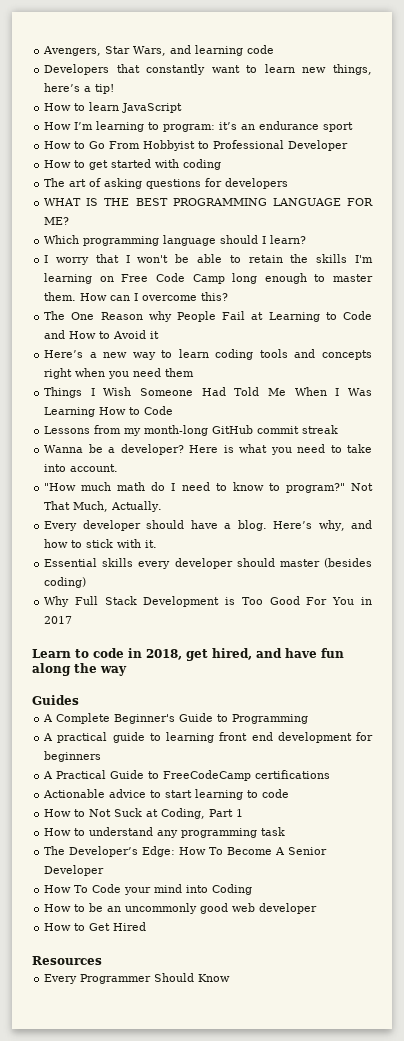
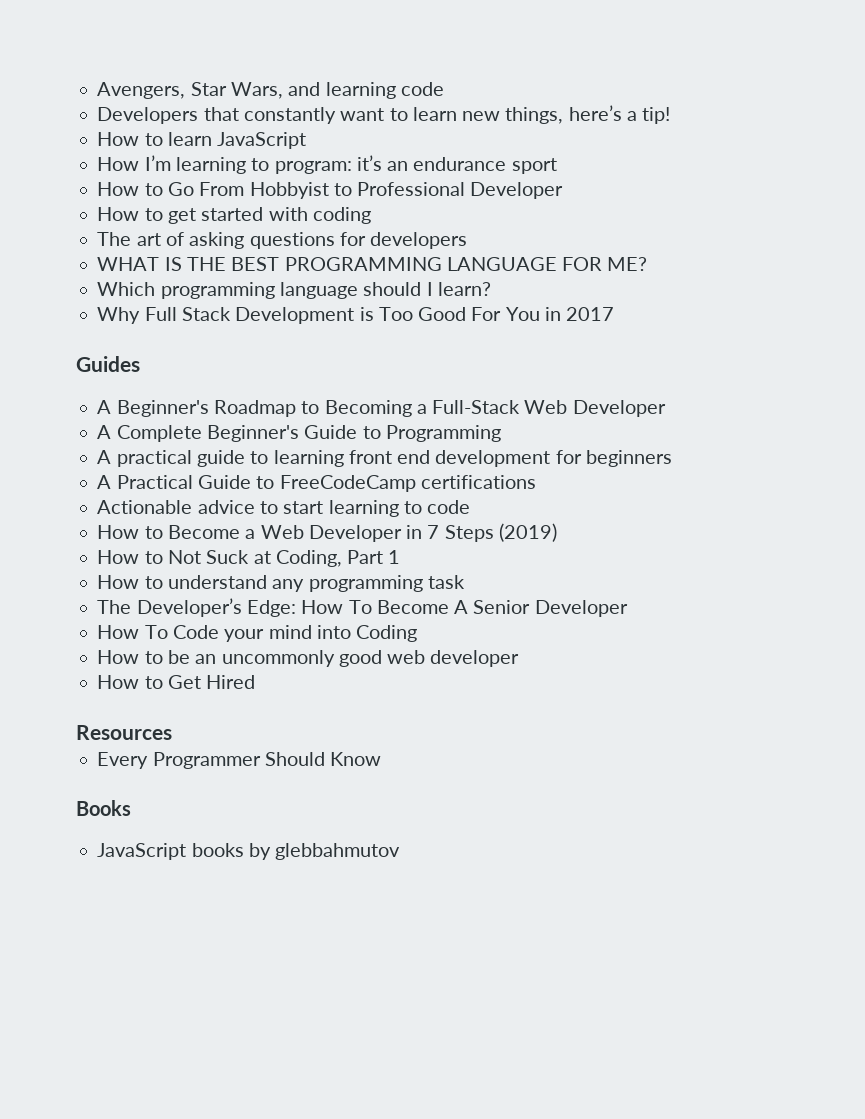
- I worry that I won't be able to retain the skills I'm learning on Free Code Camp long enough to master them. How can I overcome this?
- The One Reason why People Fail at Learning to Code and How to Avoid it
- Here’s a new way to learn coding tools and concepts right when you need them
- Things I Wish Someone Had Told Me When I Was Learning How to Code
- Lessons from my month-long GitHub commit streak
- Wanna be a developer? Here is what you need to take into account.
- "How much math do I need to know to program?" Not That Much, Actually.
- Every developer should have a blog. Here’s why, and how to stick with it.
- Essential skills every developer should master (besides coding)
- Learn to code in 2018, get hired, and have fun along the way
  Guides
+ A Beginner's Roadmap to Becoming a Full-Stack Web Developer
+ How to Become a Web Developer in 7 Steps (2019)
+ Books
+ JavaScript books by glebbahmutov

